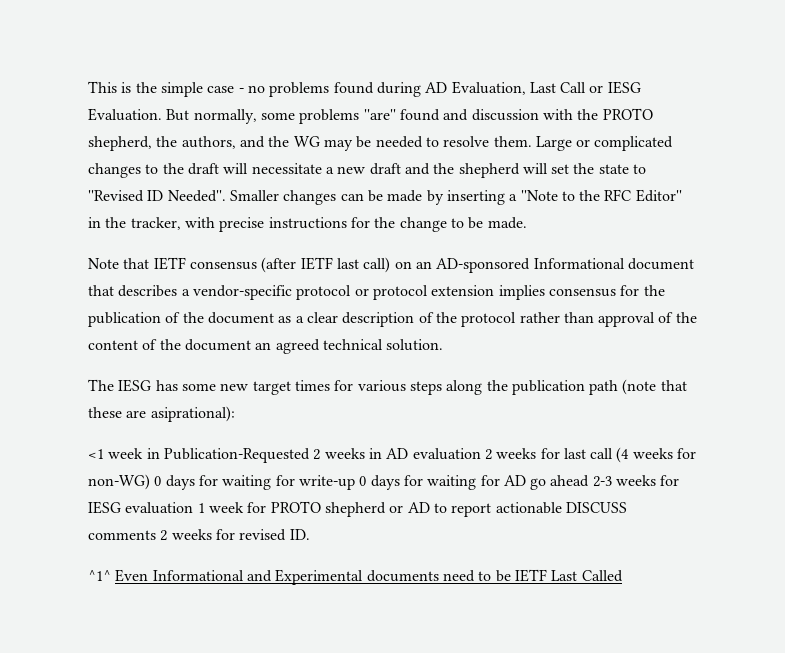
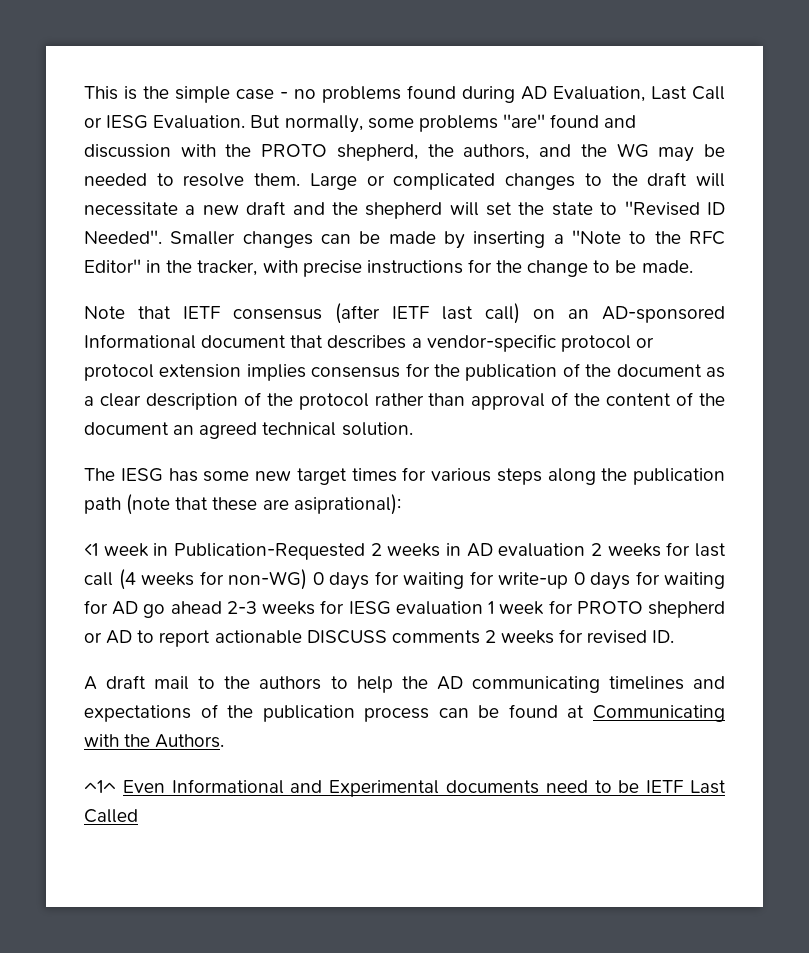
+ A draft mail to the authors to help the AD communicating timelines and expectations of the publication process can be found at Communicating with the Authors.

